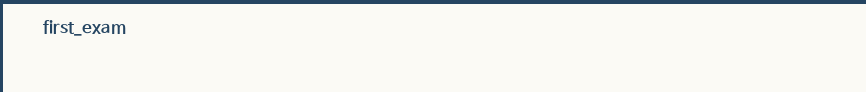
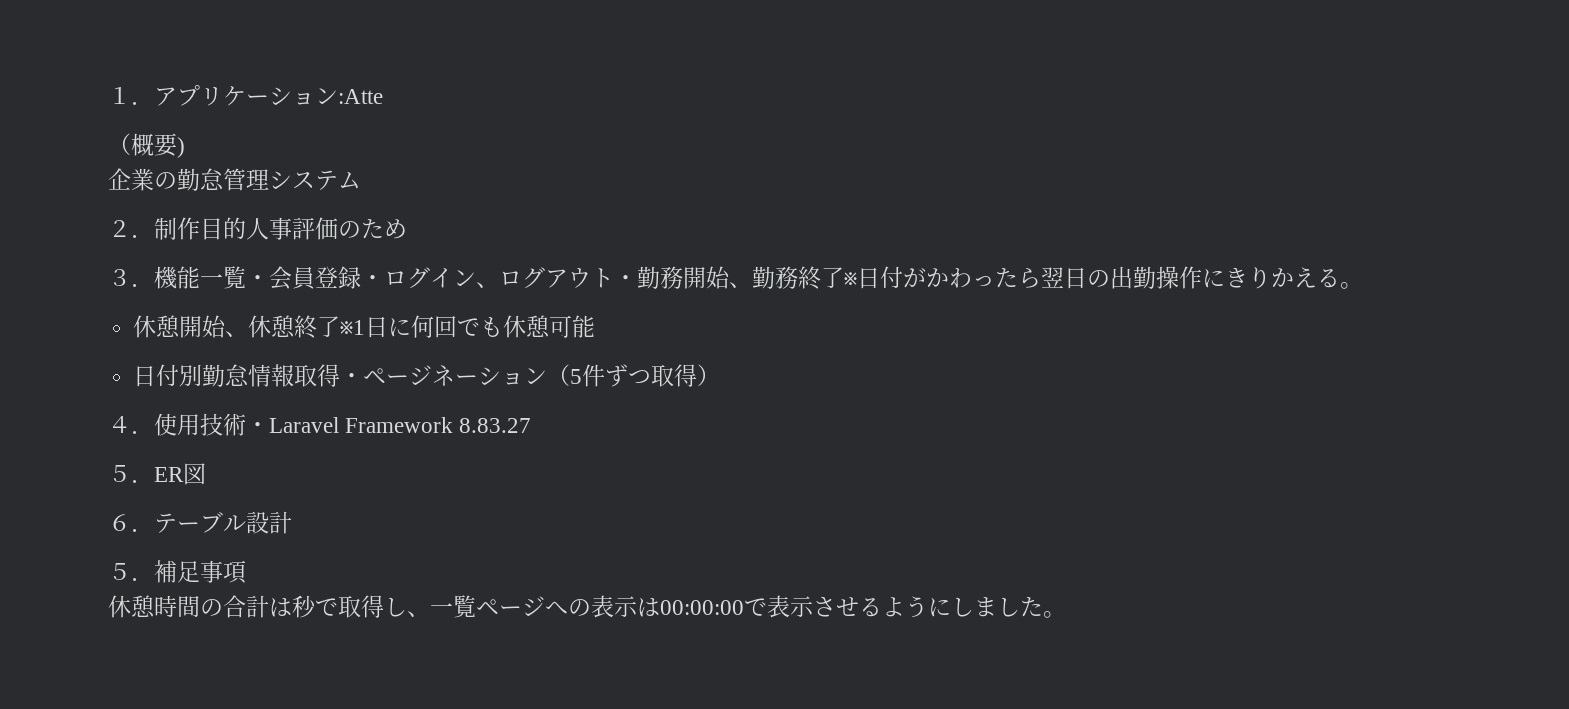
- first_exam
+ １．アプリケーション:Atte
+ （概要)
+ 企業の勤怠管理システム
+ ２．制作目的人事評価のため
+ ３．機能一覧・会員登録・ログイン、ログアウト・勤務開始、勤務終了※日付がかわったら翌日の出勤操作にきりかえる。
+ 休憩開始、休憩終了※1日に何回でも休憩可能
+ 日付別勤怠情報取得・ページネーション（5件ずつ取得）
+ ４．使用技術・Laravel Framework 8.83.27
+ ５．ER図
+ ６．テーブル設計
+ ５．補足事項
+ 休憩時間の合計は秒で取得し、一覧ページへの表示は00:00:00で表示させるようにしました。

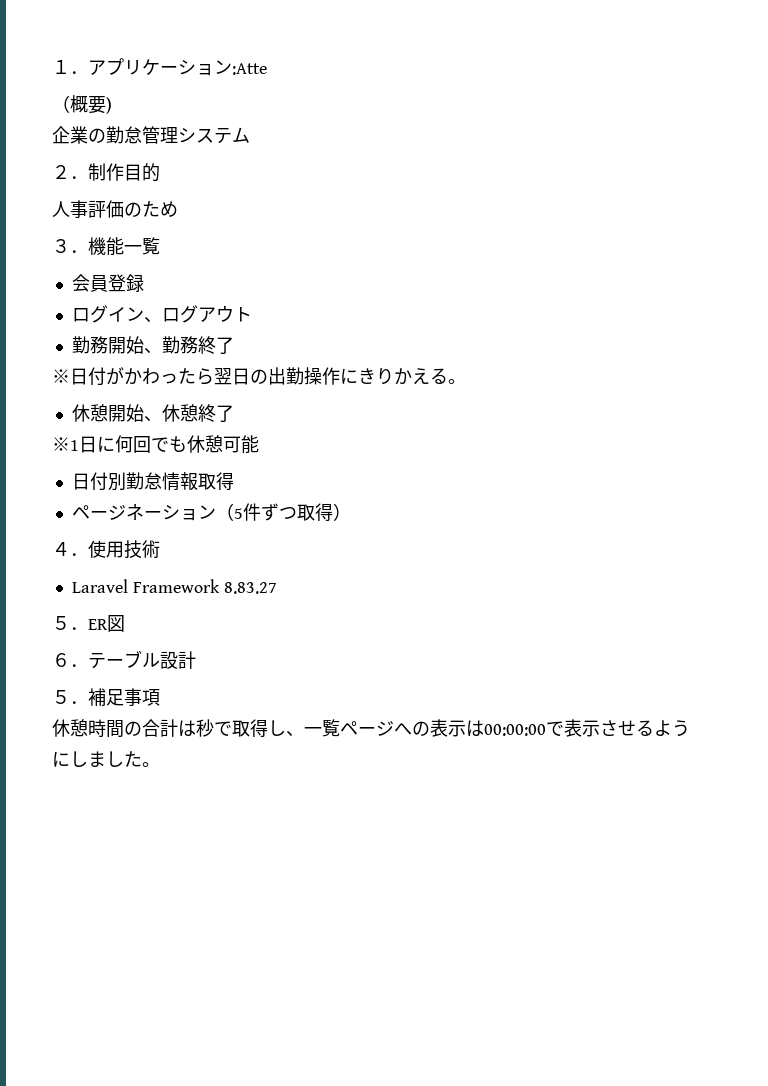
- ２．制作目的人事評価のため
+ ２．制作目的
+ 人事評価のため
- ３．機能一覧・会員登録・ログイン、ログアウト・勤務開始、勤務終了※日付がかわったら翌日の出勤操作にきりかえる。
+ ３．機能一覧
+ 会員登録
+ ログイン、ログアウト
+ 勤務開始、勤務終了
+ ※日付がかわったら翌日の出勤操作にきりかえる。
- 休憩開始、休憩終了※1日に何回でも休憩可能
+ 休憩開始、休憩終了
+ ※1日に何回でも休憩可能
- 日付別勤怠情報取得・ページネーション（5件ずつ取得）
+ 日付別勤怠情報取得
+ ページネーション（5件ずつ取得）
- ４．使用技術・Laravel Framework 8.83.27
+ ４．使用技術
+ Laravel Framework 8.83.27

